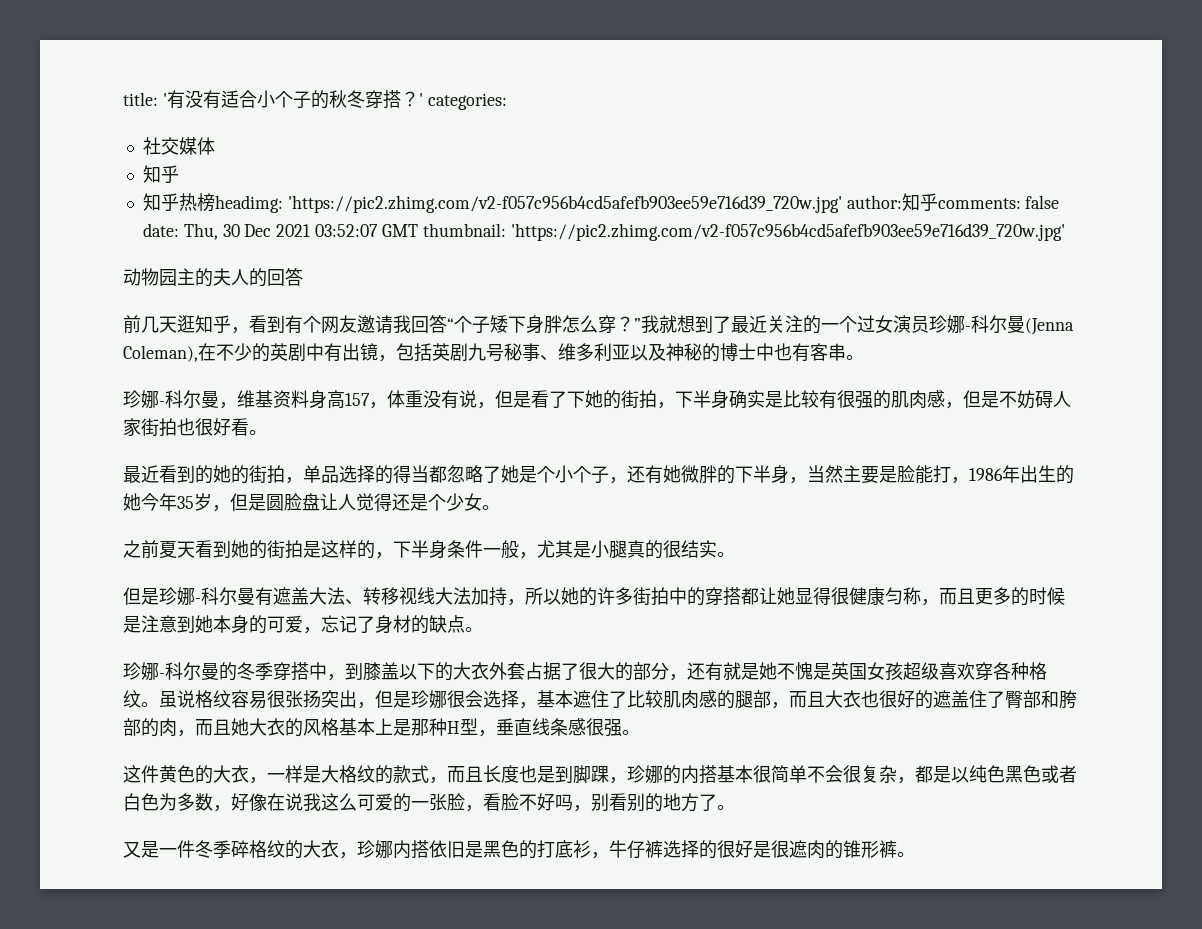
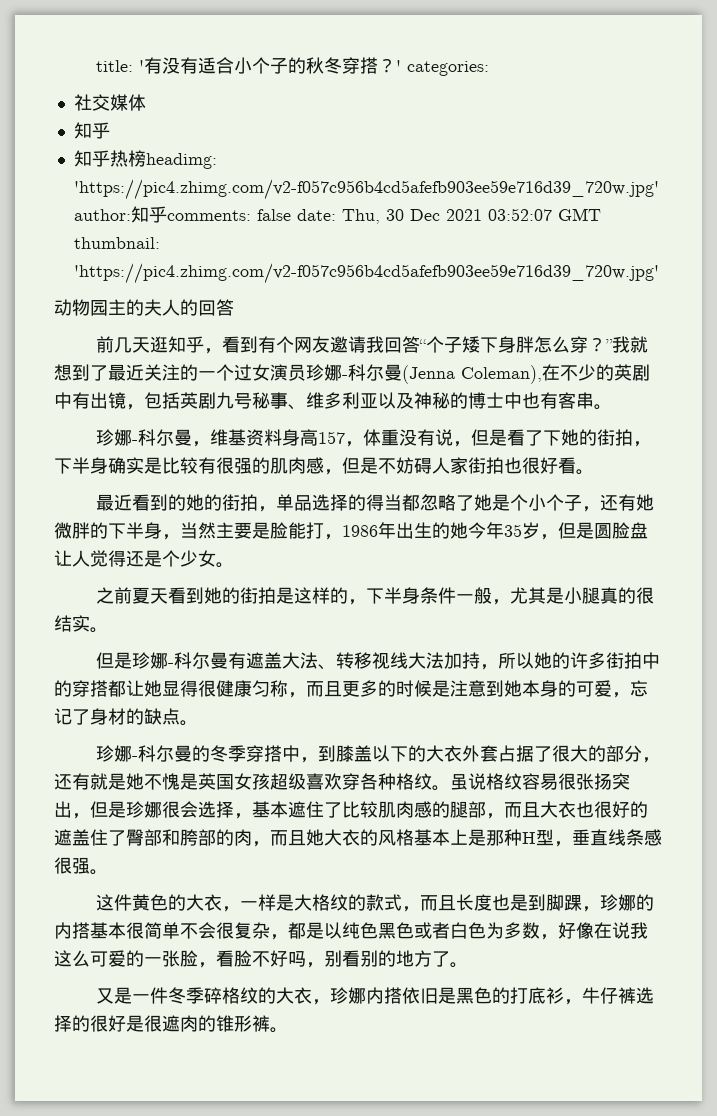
- 知乎热榜headimg: 'https://pic2.zhimg.com/v2-f057c956b4cd5afefb903ee59e716d39_720w.jpg' author:知乎comments: false date: Thu, 30 Dec 2021 03:52:07 GMT thumbnail: 'https://pic2.zhimg.com/v2-f057c956b4cd5afefb903ee59e716d39_720w.jpg'
+ 知乎热榜headimg: 'https://pic4.zhimg.com/v2-f057c956b4cd5afefb903ee59e716d39_720w.jpg' author:知乎comments: false date: Thu, 30 Dec 2021 03:52:07 GMT thumbnail: 'https://pic4.zhimg.com/v2-f057c956b4cd5afefb903ee59e716d39_720w.jpg'

